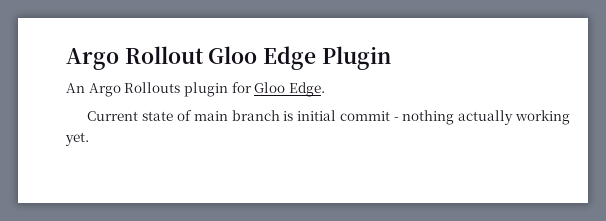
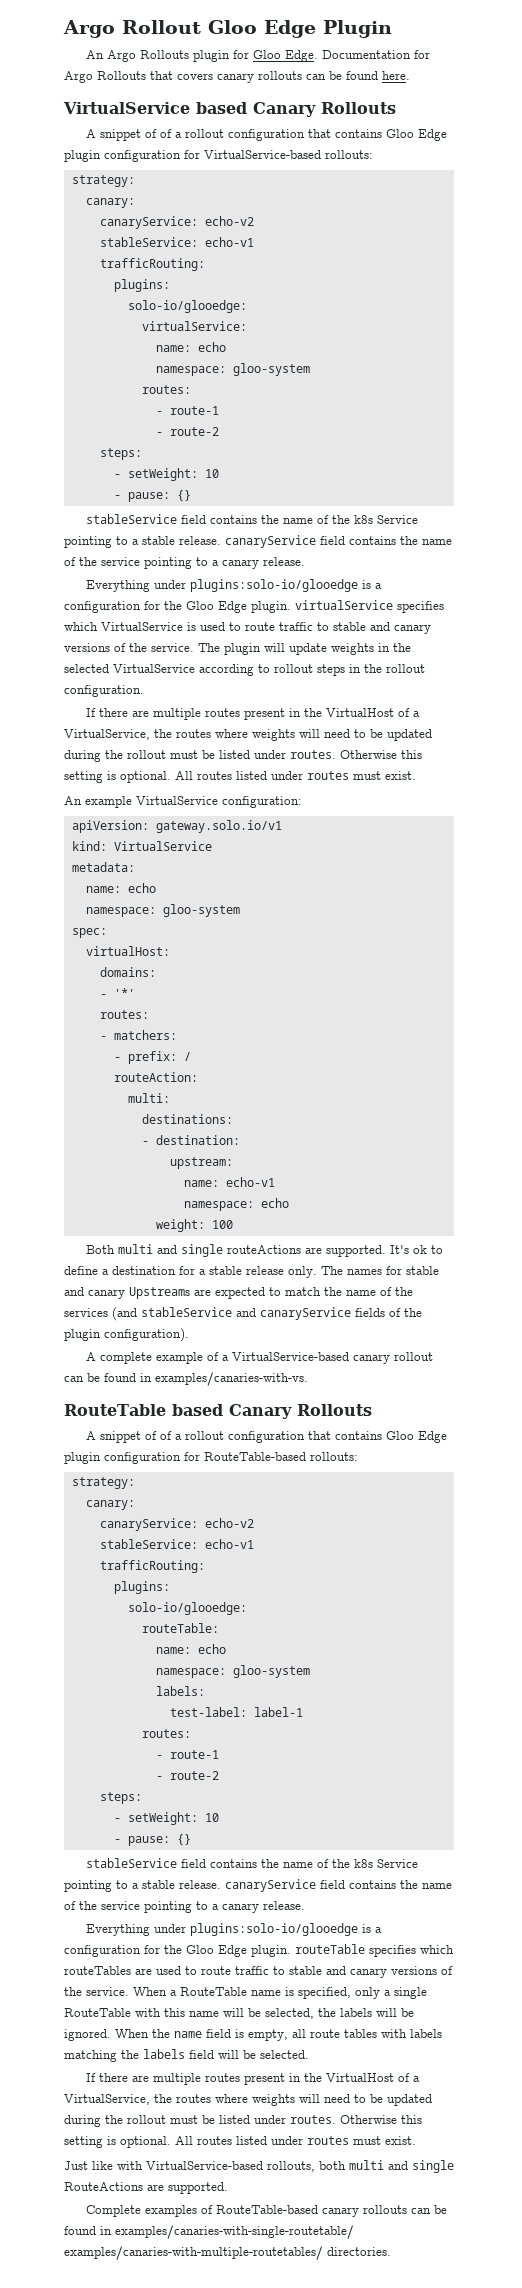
- An Argo Rollouts plugin for Gloo Edge.
- Current state of main branch is initial commit - nothing actually working yet.
+ An Argo Rollouts plugin for Gloo Edge. Documentation for Argo Rollouts that covers canary rollouts can be found here.
+ VirtualService based Canary Rollouts
+ A snippet of of a rollout configuration that contains Gloo Edge plugin configuration for VirtualService-based rollouts:
+ strategy:
+ canary:
+ canaryService: echo-v2
+ stableService: echo-v1
+ trafficRouting:
+ plugins:
+ solo-io/glooedge:
+ virtualService:
+ name: echo
+ namespace: gloo-system
+ routes:
+ - route-1
+ - route-2
+ steps:
+ - setWeight: 10
+ - pause: {}
+ stableService field contains the name of the k8s Service pointing to a stable release. canaryService field contains the name of the service pointing to a canary release.
+ Everything under plugins:solo-io/glooedge is a configuration for the Gloo Edge plugin. virtualService specifies which VirtualService is used to route traffic to stable and canary versions of the service. The plugin will update weights in the selected VirtualService according to rollout steps in the rollout configuration.
+ If there are multiple routes present in the VirtualHost of a VirtualService, the routes where weights will need to be updated during the rollout must be listed under routes. Otherwise this setting is optional. All routes listed under routes must exist.
+ An example VirtualService configuration:
+ apiVersion: gateway.solo.io/v1
+ kind: VirtualService
+ metadata:
+ name: echo
+ namespace: gloo-system
+ spec:
+ virtualHost:
+ domains:
+ - '*'
+ routes:
+ - matchers:
+ - prefix: /
+ routeAction:
+ multi:
+ destinations:
+ - destination:
+ upstream:
+ name: echo-v1
+ namespace: echo
+ weight: 100
+ Both multi and single routeActions are supported. It's ok to define a destination for a stable release only. The names for stable and canary Upstreams are expected to match the name of the services (and stableService and canaryService fields of the plugin configuration).
+ A complete example of a VirtualService-based canary rollout can be found in examples/canaries-with-vs.
+ RouteTable based Canary Rollouts
+ A snippet of of a rollout configuration that contains Gloo Edge plugin configuration for RouteTable-based rollouts:
+ strategy:
+ canary:
+ canaryService: echo-v2
+ stableService: echo-v1
+ trafficRouting:
+ plugins:
+ solo-io/glooedge:
+ routeTable:
+ name: echo
+ namespace: gloo-system
+ labels:
+ test-label: label-1
+ routes:
+ - route-1
+ - route-2
+ steps:
+ - setWeight: 10
+ - pause: {}
+ stableService field contains the name of the k8s Service pointing to a stable release. canaryService field contains the name of the service pointing to a canary release.
+ Everything under plugins:solo-io/glooedge is a configuration for the Gloo Edge plugin. routeTable specifies which routeTables are used to route traffic to stable and canary versions of the service. When a RouteTable name is specified, only a single RouteTable with this name will be selected, the labels will be ignored. When the name field is empty, all route tables with labels matching the labels field will be selected.
+ If there are multiple routes present in the VirtualHost of a VirtualService, the routes where weights will need to be updated during the rollout must be listed under routes. Otherwise this setting is optional. All routes listed under routes must exist.
+ Just like with VirtualService-based rollouts, both multi and single RouteActions are supported.
+ Complete examples of RouteTable-based canary rollouts can be found in examples/canaries-with-single-routetable/ examples/canaries-with-multiple-routetables/ directories.

